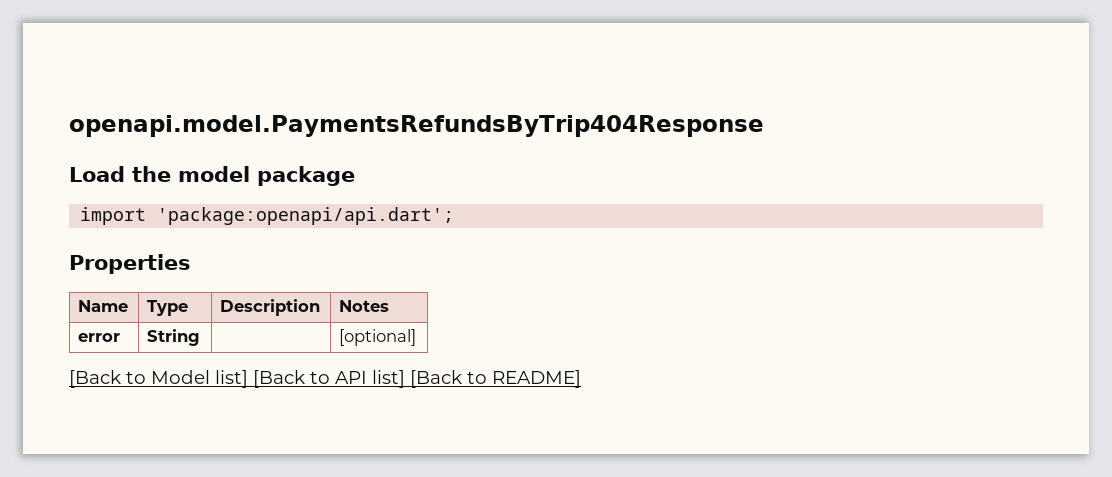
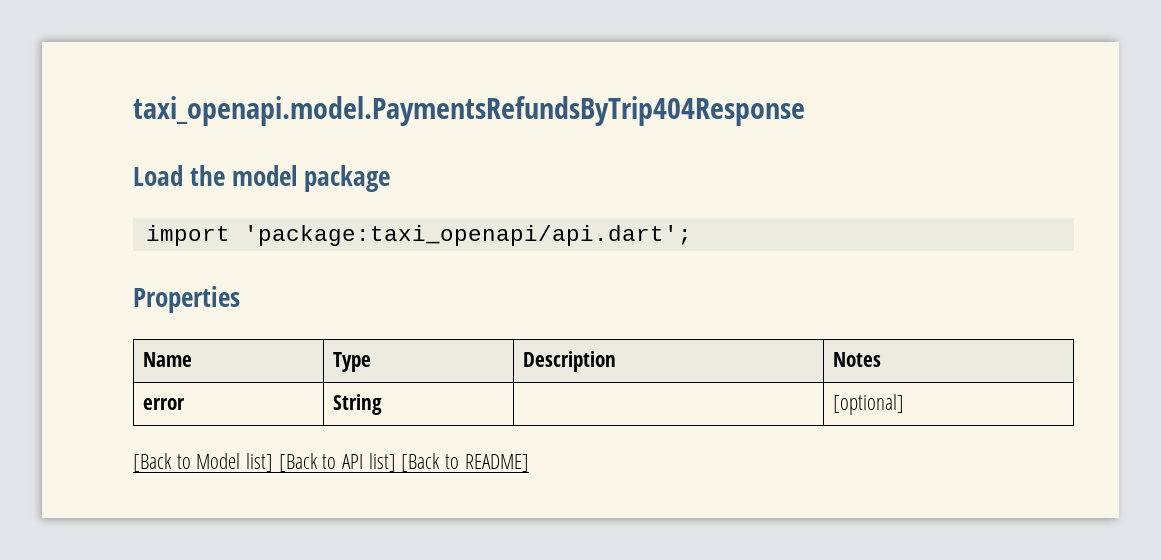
- openapi.model.PaymentsRefundsByTrip404Response
+ taxi_openapi.model.PaymentsRefundsByTrip404Response
- import 'package:openapi/api.dart';
+ import 'package:taxi_openapi/api.dart';

